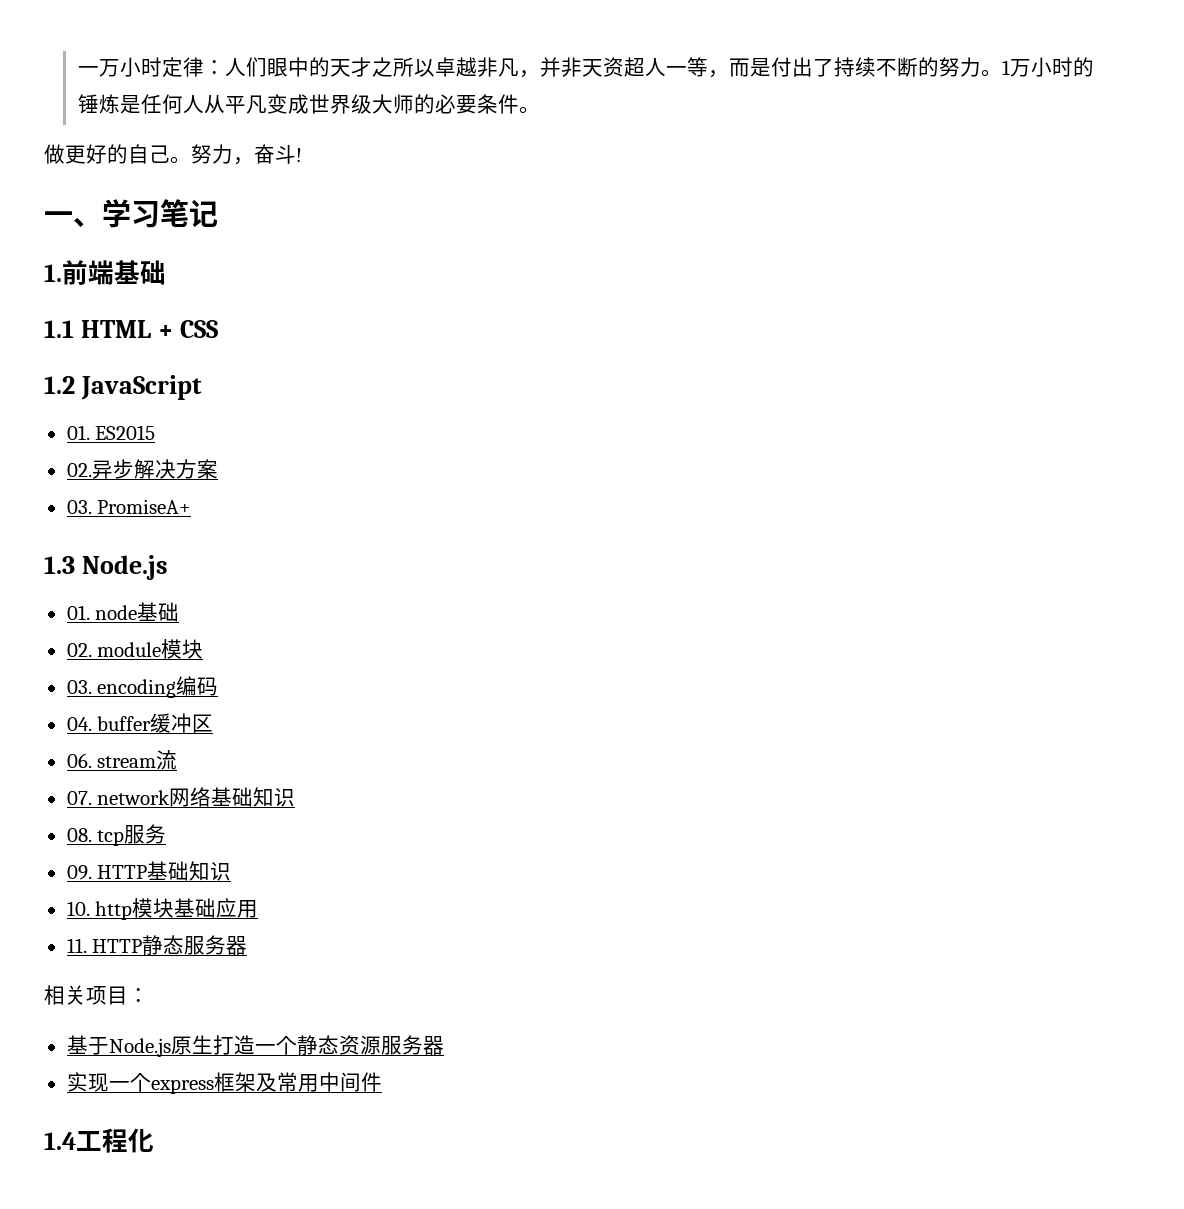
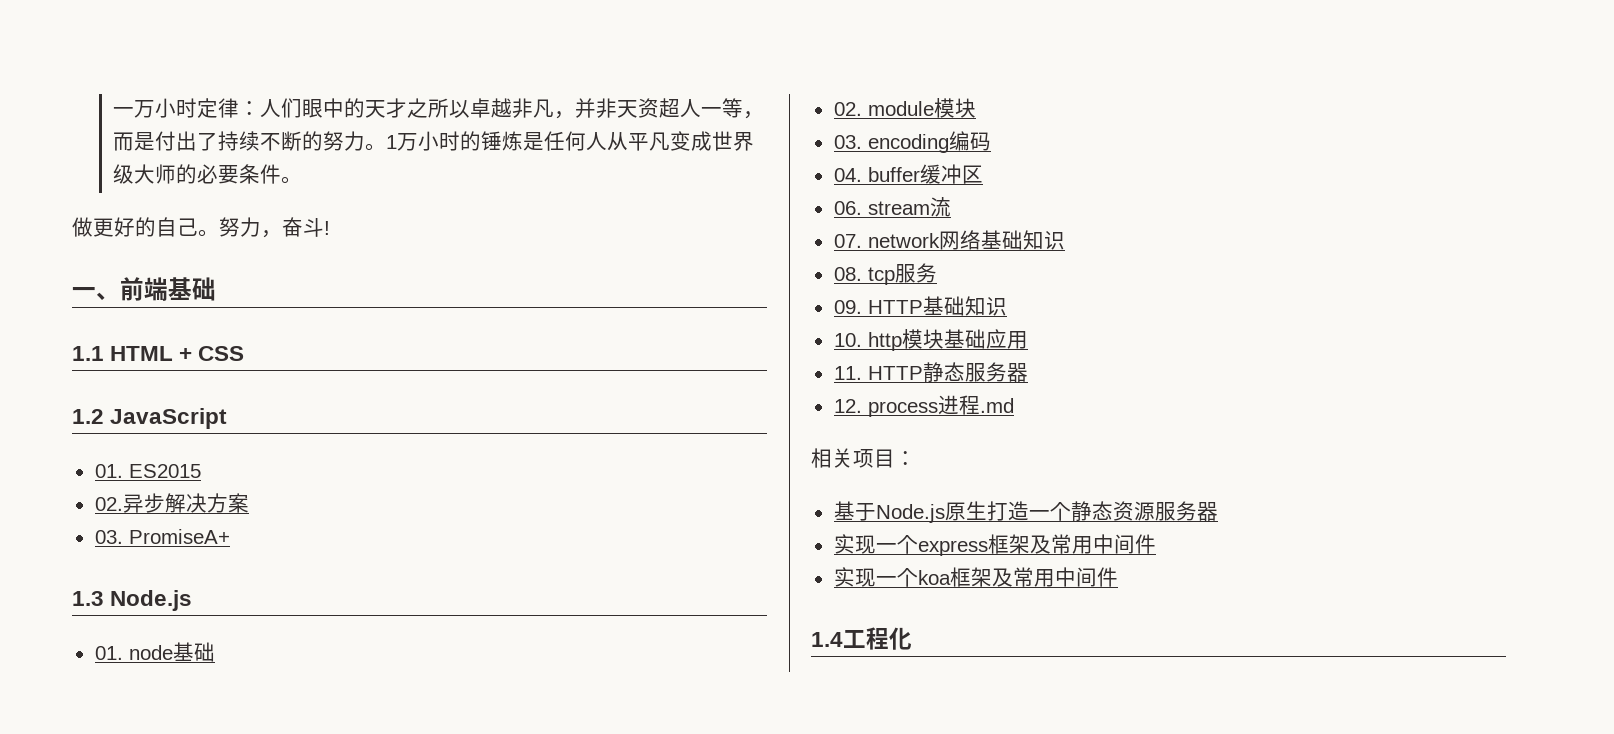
- 一、学习笔记
- 1.前端基础
+ 一、前端基础
+ 12. process进程.md
+ 实现一个koa框架及常用中间件

